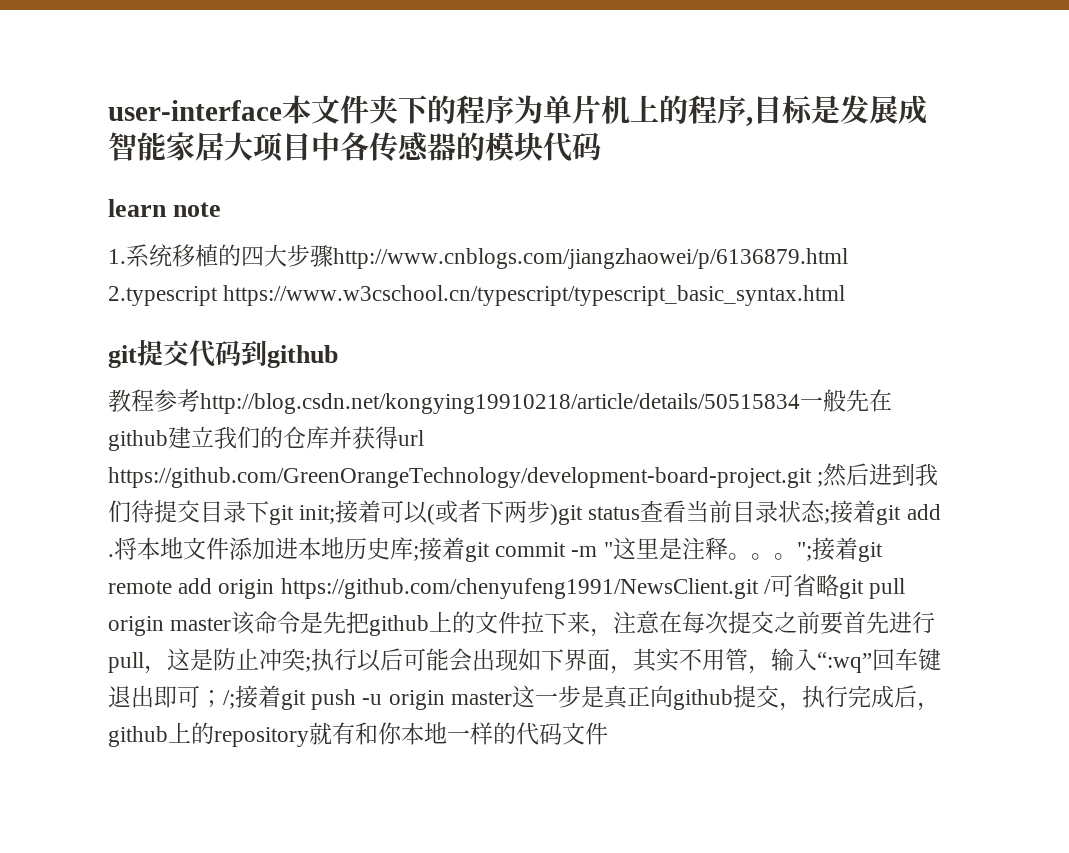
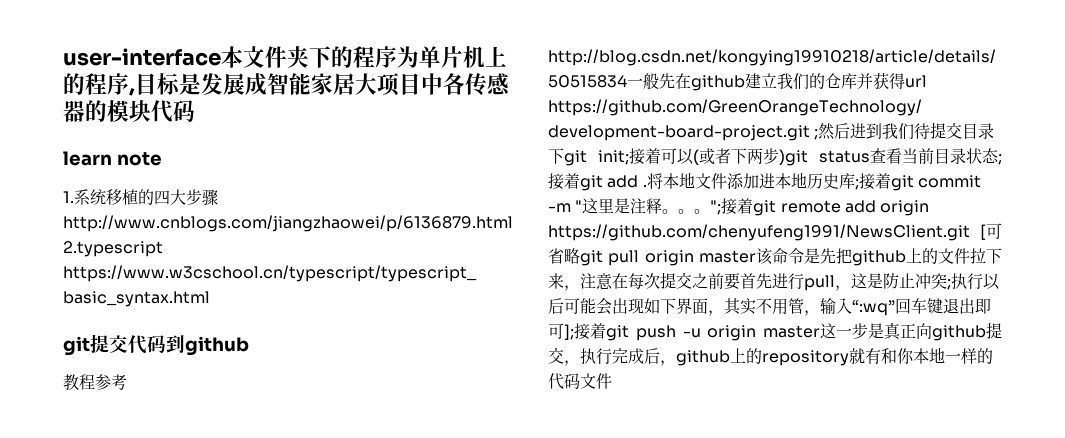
- 接着git remote add origin https://github.com/chenyufeng1991/NewsClient.git /可省略git pull origin master该命令是先把github上的文件拉下来，注意在每次提交之前要首先进行pull，这是防止冲突;
+ 接着git remote add origin https://github.com/chenyufeng1991/NewsClient.git [可省略git pull origin master该命令是先把github上的文件拉下来，注意在每次提交之前要首先进行pull，这是防止冲突;
- 执行以后可能会出现如下界面，其实不用管，输入“:wq”回车键退出即可；/;
+ 执行以后可能会出现如下界面，其实不用管，输入“:wq”回车键退出即可];

